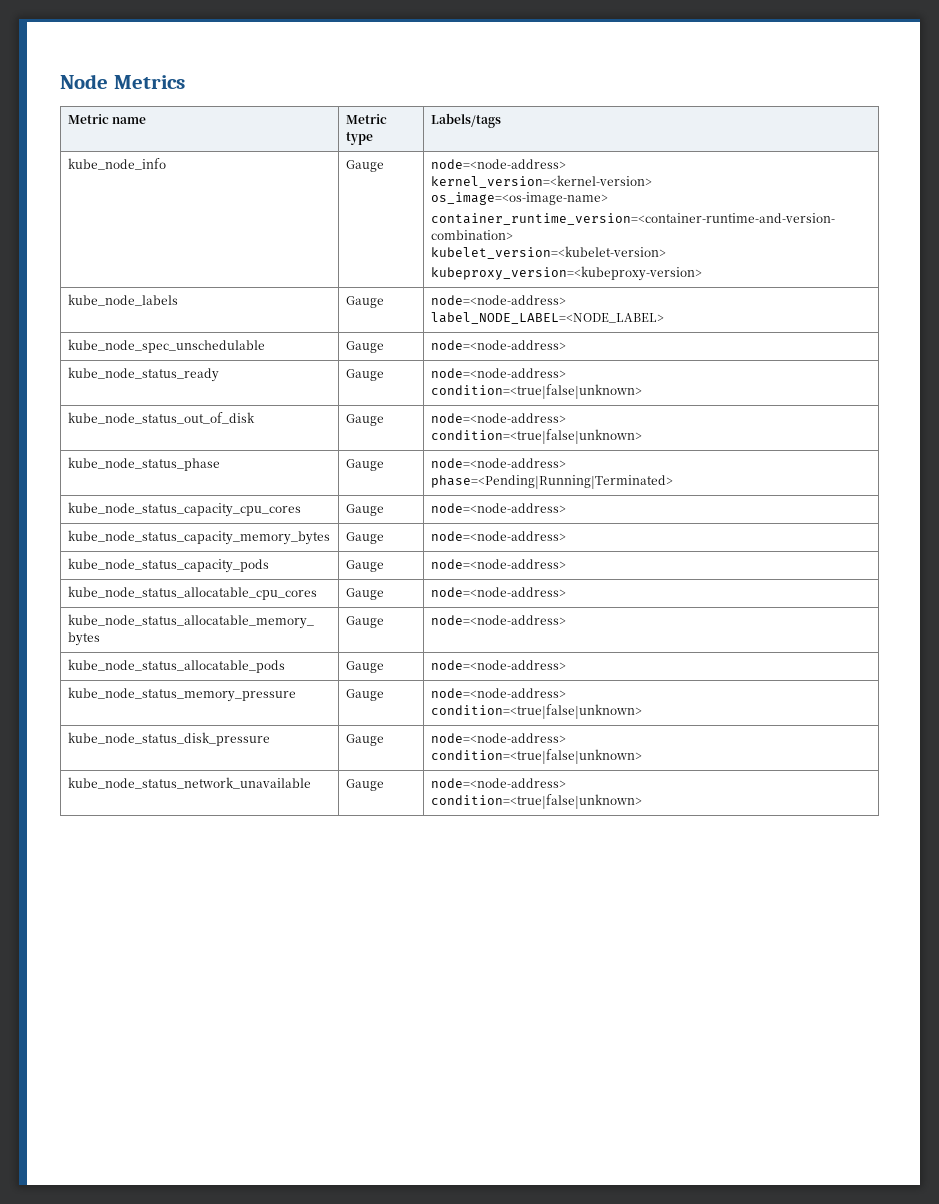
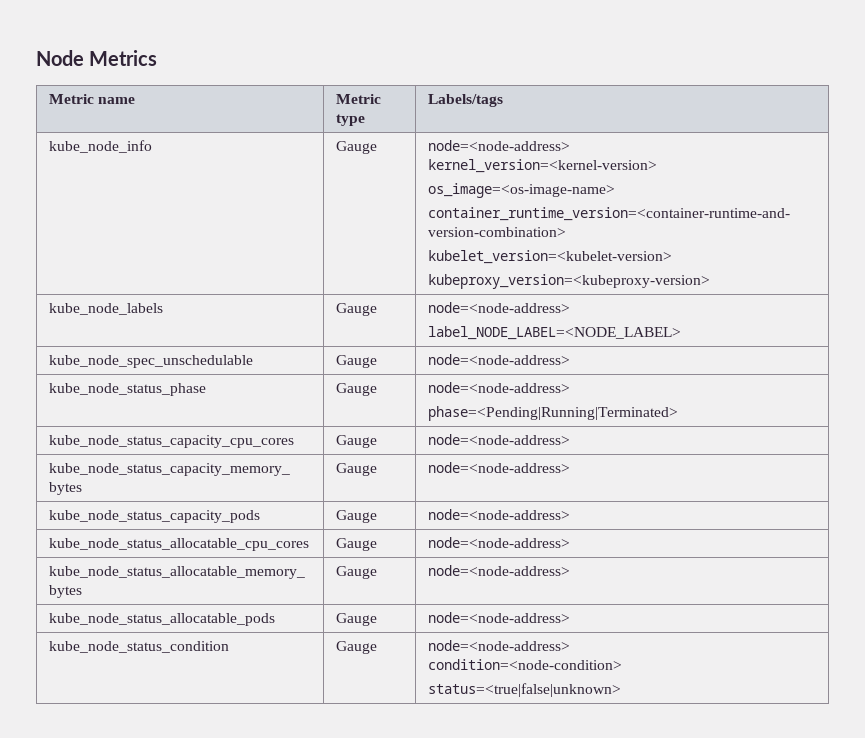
- kube_node_status_ready | Gauge | node=<node-address>
- condition=<true|false|unknown>
- kube_node_status_out_of_disk | Gauge | node=<node-address>
- condition=<true|false|unknown>
- kube_node_status_memory_pressure | Gauge | node=<node-address>
- condition=<true|false|unknown>
- kube_node_status_disk_pressure | Gauge | node=<node-address>
- condition=<true|false|unknown>
- kube_node_status_network_unavailable | Gauge | node=<node-address>
- condition=<true|false|unknown>
+ kube_node_status_condition | Gauge | node=<node-address>
+ condition=<node-condition>
+ status=<true|false|unknown>

